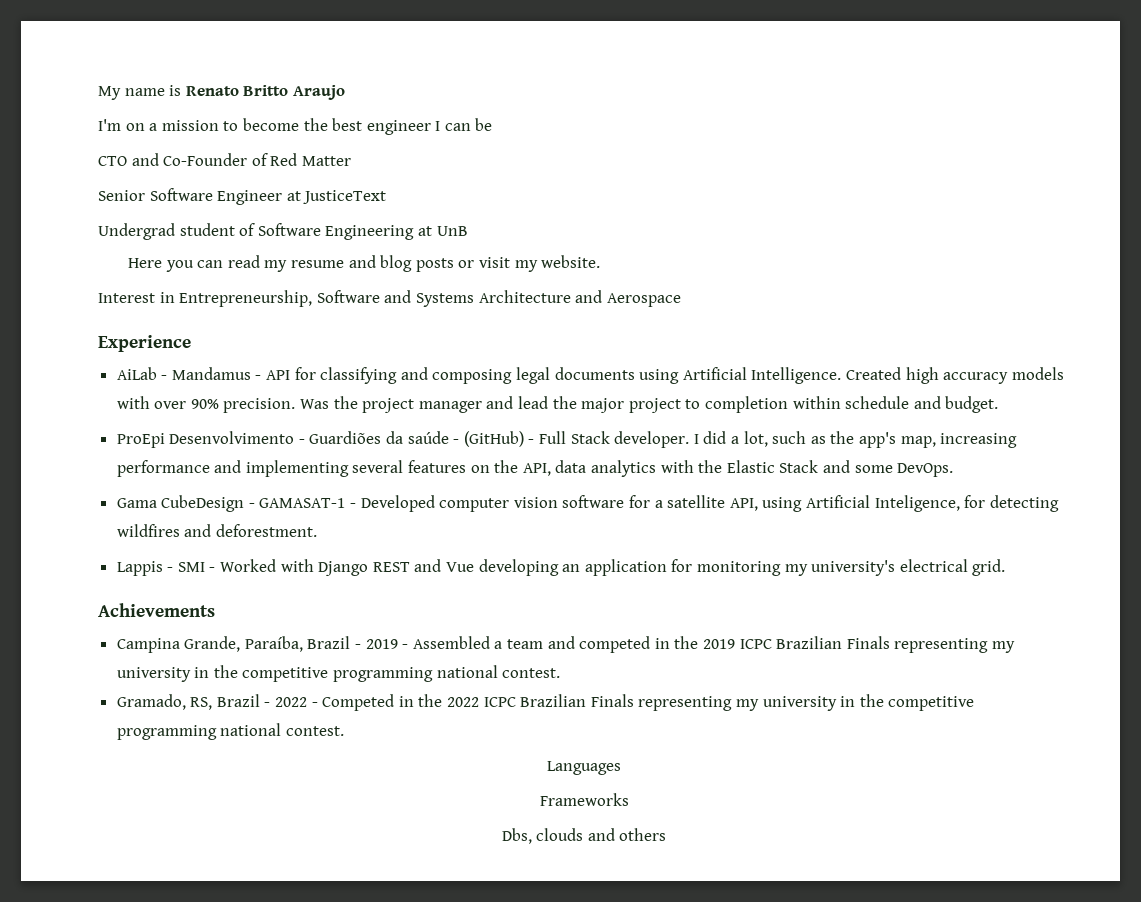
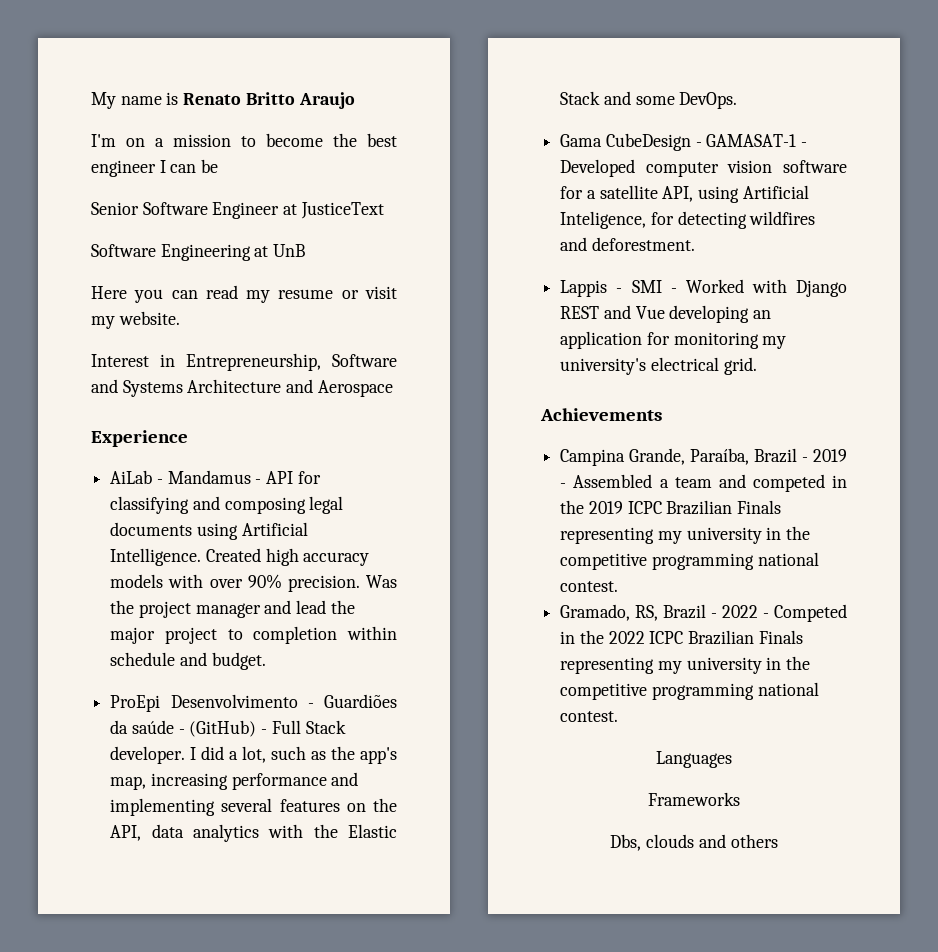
- CTO and Co-Founder of Red Matter
- Undergrad student of Software Engineering at UnB
+ Software Engineering at UnB
- Here you can read my resume and blog posts or visit my website.
+ Here you can read my resume or visit my website.

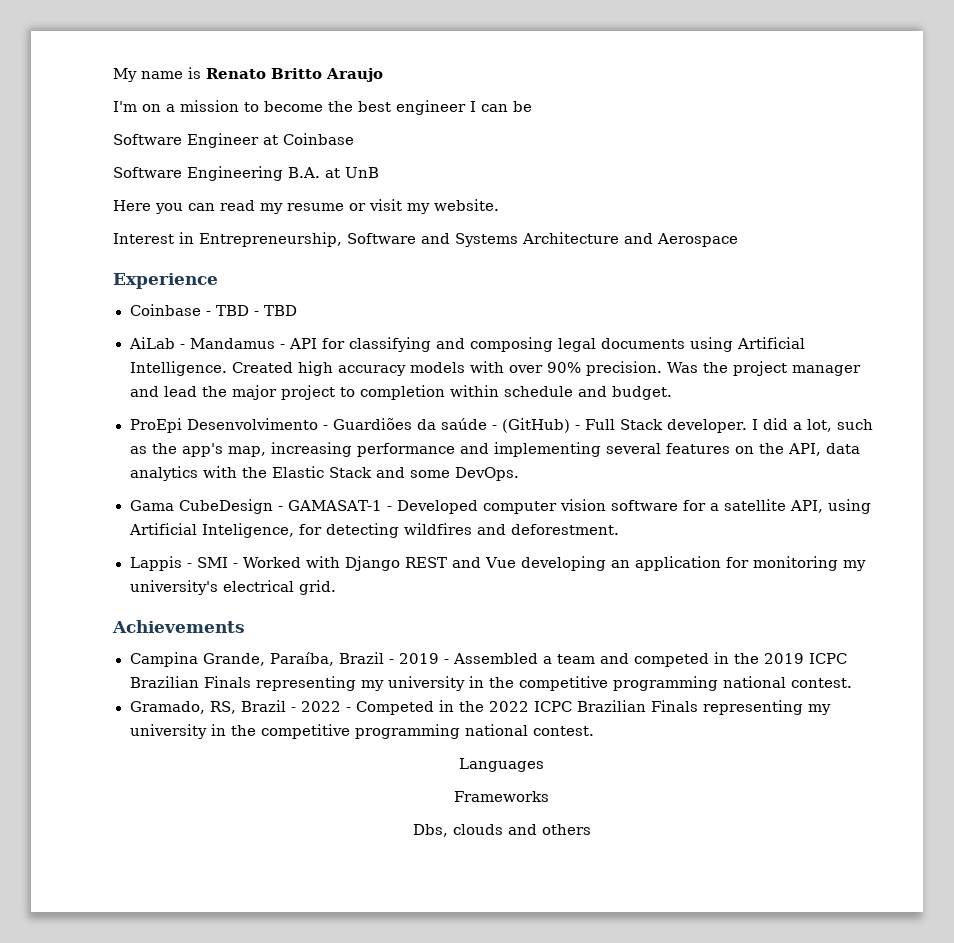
- Senior Software Engineer at JusticeText
+ Software Engineer at Coinbase
- Software Engineering at UnB
+ Software Engineering B.A. at UnB
+ Coinbase - TBD - TBD

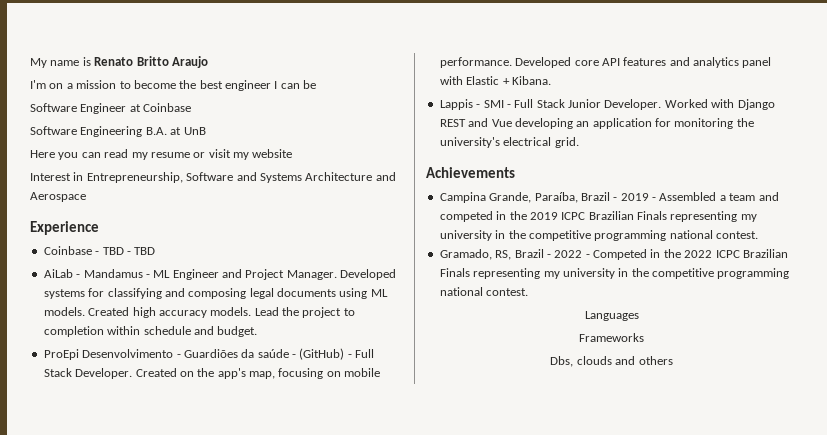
- Here you can read my resume or visit my website.
+ Here you can read my resume or visit my website
- AiLab - Mandamus - API for classifying and composing legal documents using Artificial Intelligence.
+ AiLab - Mandamus - ML Engineer and Project Manager. Developed systems for classifying and composing legal documents using ML models.
- Created high accuracy models with over 90% precision. Was the project manager and lead the major project to completion within schedule and budget.
+ Created high accuracy models. Lead the project to completion within schedule and budget.
- ProEpi Desenvolvimento - Guardiões da saúde - (GitHub) - Full Stack developer. I did a lot, such as the app's map, increasing performance and implementing several features on the API, data analytics with the Elastic Stack and some DevOps.
- Gama CubeDesign - GAMASAT-1 - Developed computer vision software for a satellite API, using Artificial Inteligence, for detecting wildfires and deforestment.
+ ProEpi Desenvolvimento - Guardiões da saúde - (GitHub) - Full Stack Developer. Created on the app's map, focusing on mobile performance. Developed core API features and analytics panel with Elastic + Kibana.
- Lappis - SMI - Worked with Django REST and Vue developing an application for monitoring my university's electrical grid.
+ Lappis - SMI - Full Stack Junior Developer. Worked with Django REST and Vue developing an application for monitoring the university's electrical grid.

